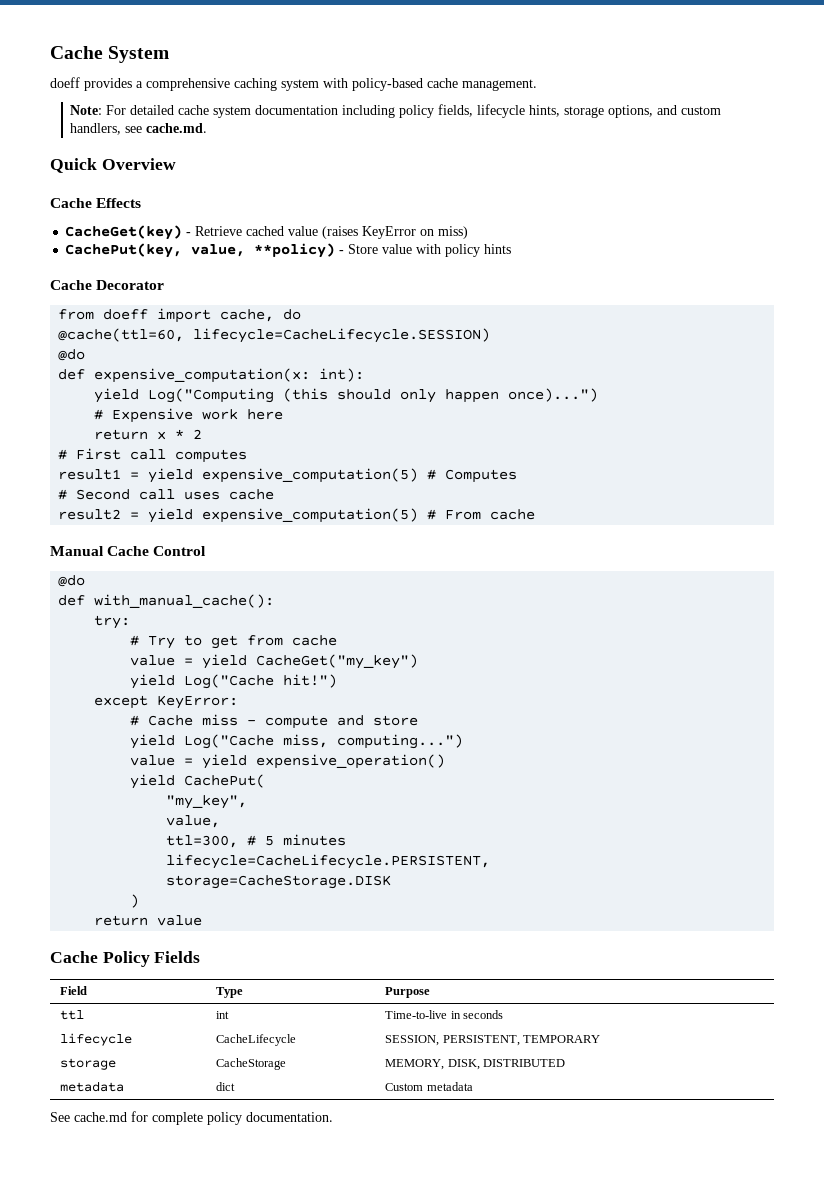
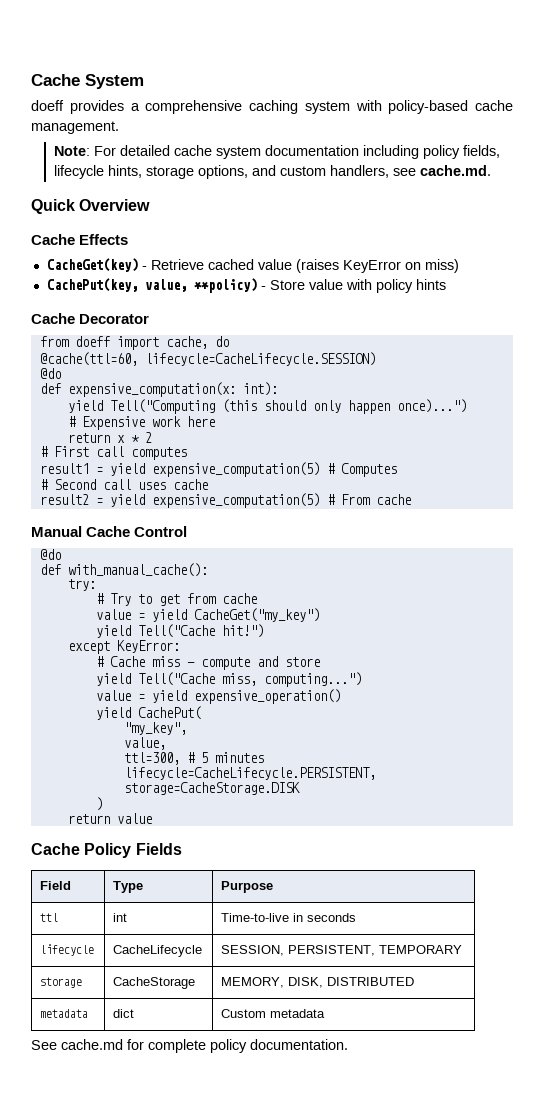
- yield Log("Computing (this should only happen once)...")
+ yield Tell("Computing (this should only happen once)...")
- yield Log("Cache hit!")
+ yield Tell("Cache hit!")
- yield Log("Cache miss, computing...")
+ yield Tell("Cache miss, computing...")

